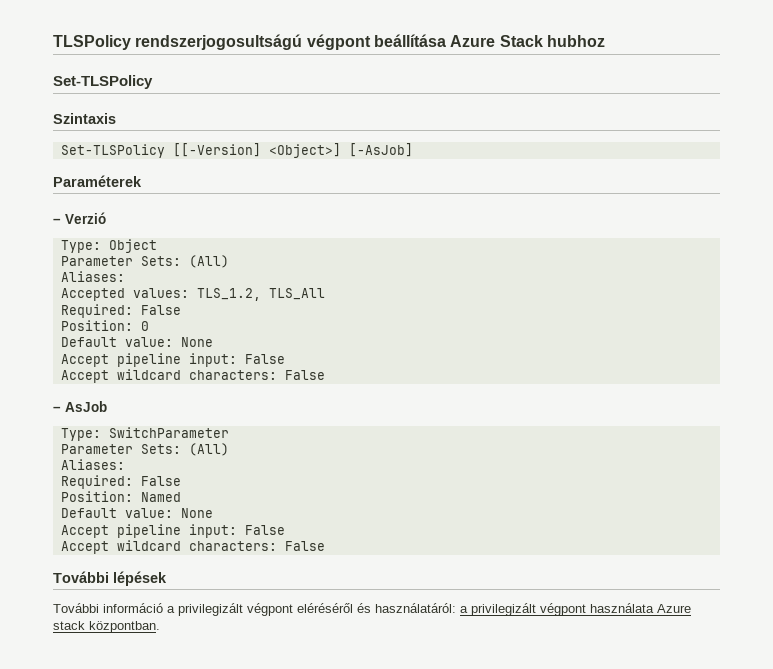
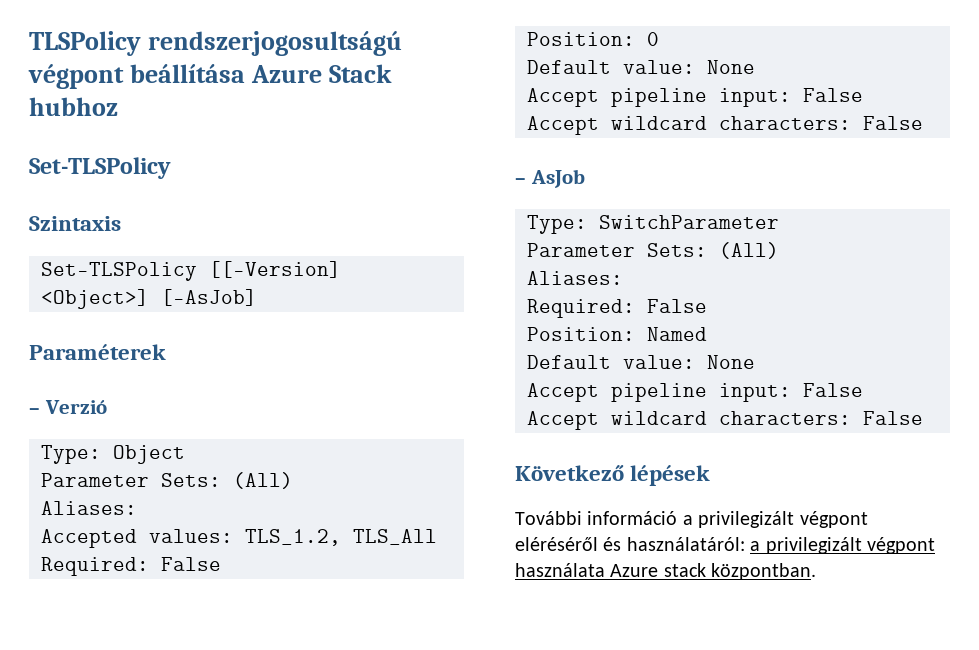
- További lépések
+ Következő lépések

